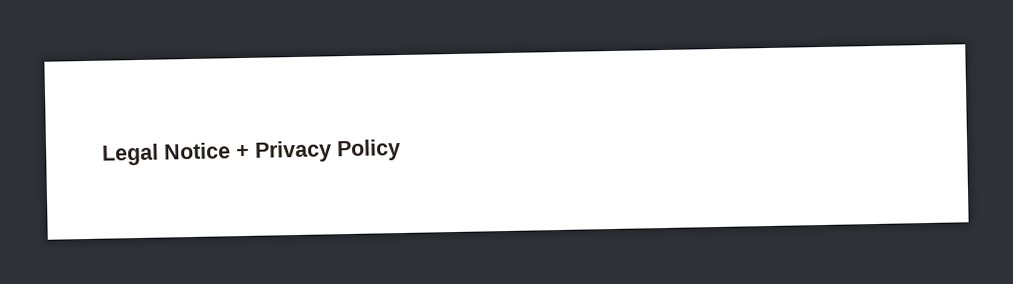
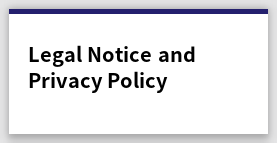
- Legal Notice + Privacy Policy
+ Legal Notice and Privacy Policy

